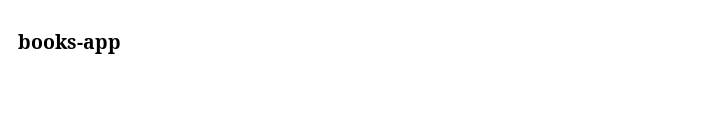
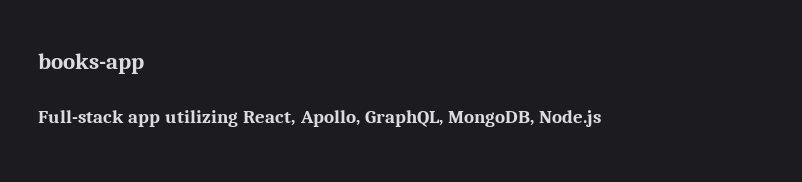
+ Full-stack app utilizing React, Apollo, GraphQL, MongoDB, Node.js

